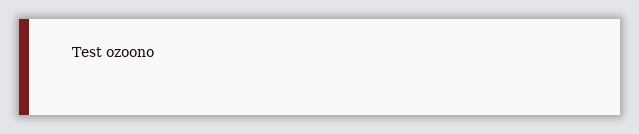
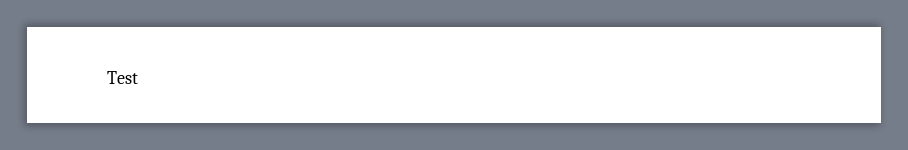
- Test ozoono
+ Test

